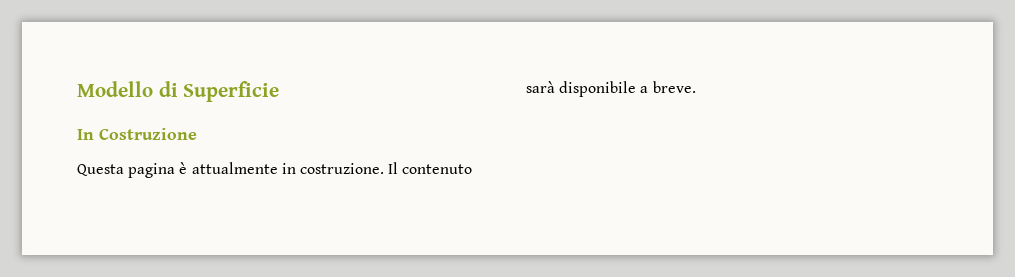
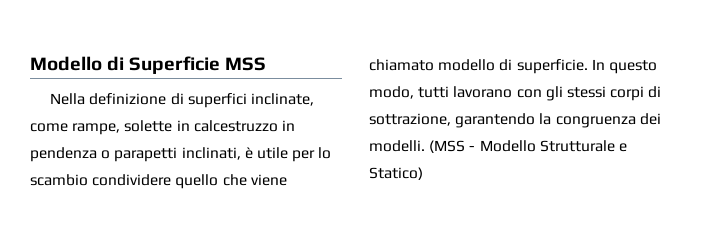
- Modello di Superficie
- In Costruzione
- Questa pagina è attualmente in costruzione. Il contenuto sarà disponibile a breve.
+ Modello di Superficie MSS
+ Nella definizione di superfici inclinate, come rampe, solette in calcestruzzo in pendenza o parapetti inclinati, è utile per lo scambio condividere quello che viene chiamato modello di superficie. In questo modo, tutti lavorano con gli stessi corpi di sottrazione, garantendo la congruenza dei modelli. (MSS - Modello Strutturale e Statico)

